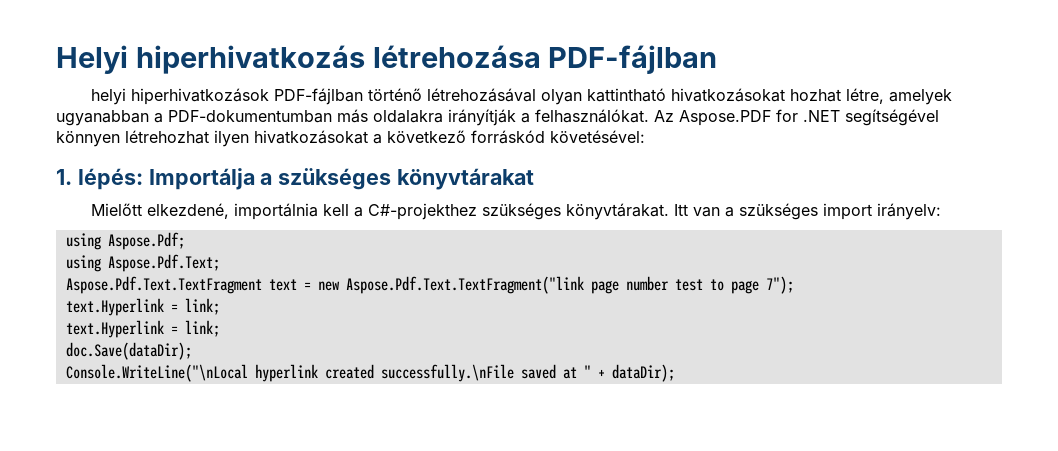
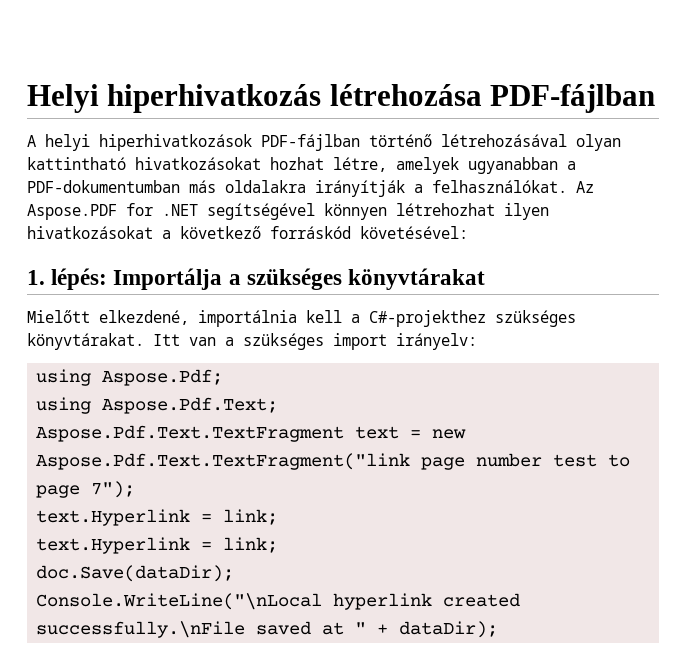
- helyi hiperhivatkozások PDF-fájlban történő létrehozásával olyan kattintható hivatkozásokat hozhat létre, amelyek ugyanabban a PDF-dokumentumban más oldalakra irányítják a felhasználókat.
+ A helyi hiperhivatkozások PDF-fájlban történő létrehozásával olyan kattintható hivatkozásokat hozhat létre, amelyek ugyanabban a PDF-dokumentumban más oldalakra irányítják a felhasználókat.

